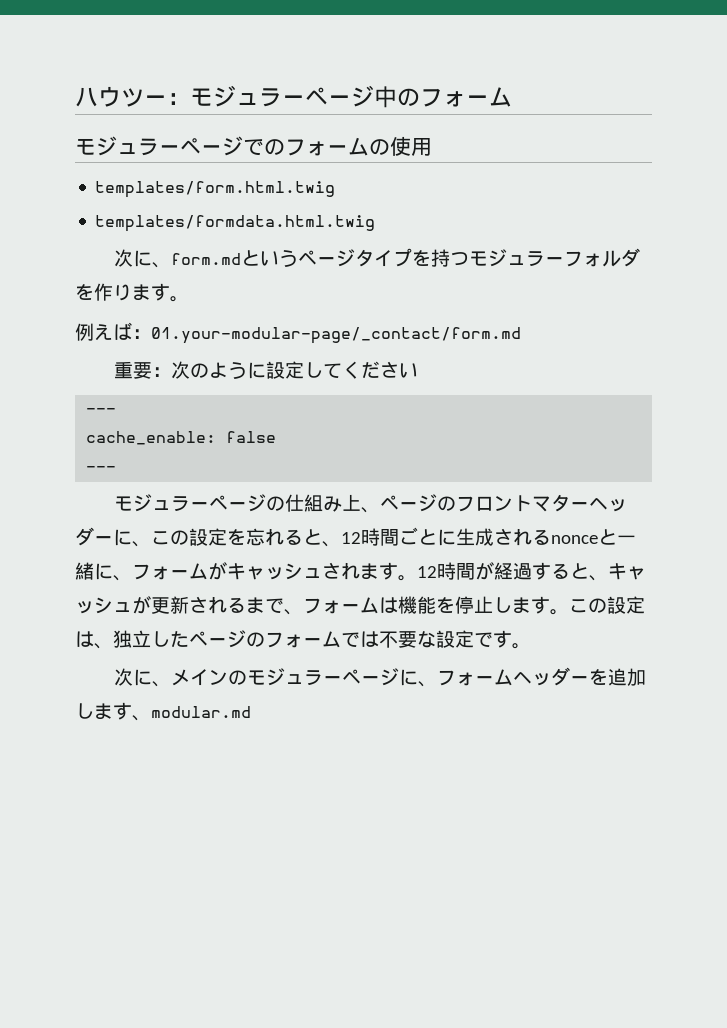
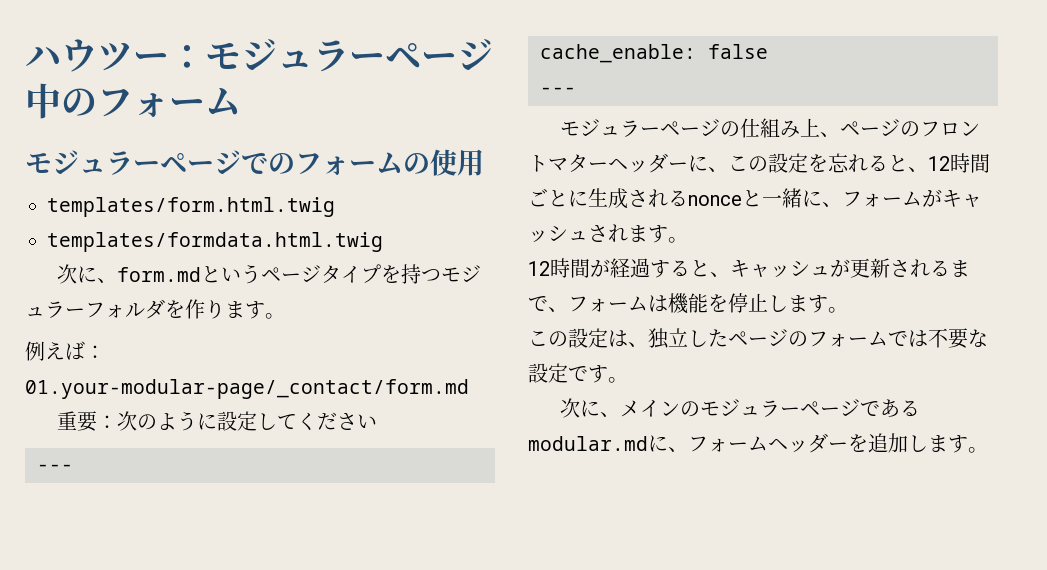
- モジュラーページの仕組み上、ページのフロントマターヘッダーに、この設定を忘れると、12時間ごとに生成されるnonceと一緒に、フォームがキャッシュされます。12時間が経過すると、キャッシュが更新されるまで、フォームは機能を停止します。この設定は、独立したページのフォームでは不要な設定です。
+ モジュラーページの仕組み上、ページのフロントマターヘッダーに、この設定を忘れると、12時間ごとに生成されるnonceと一緒に、フォームがキャッシュされます。
+ 12時間が経過すると、キャッシュが更新されるまで、フォームは機能を停止します。
+ この設定は、独立したページのフォームでは不要な設定です。
- 次に、メインのモジュラーページに、フォームヘッダーを追加します、modular.md
+ 次に、メインのモジュラーページであるmodular.mdに、フォームヘッダーを追加します。

